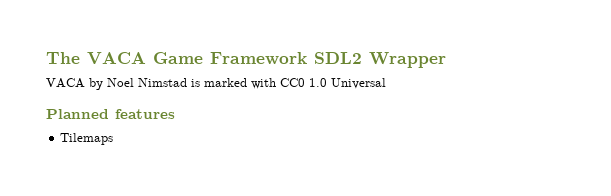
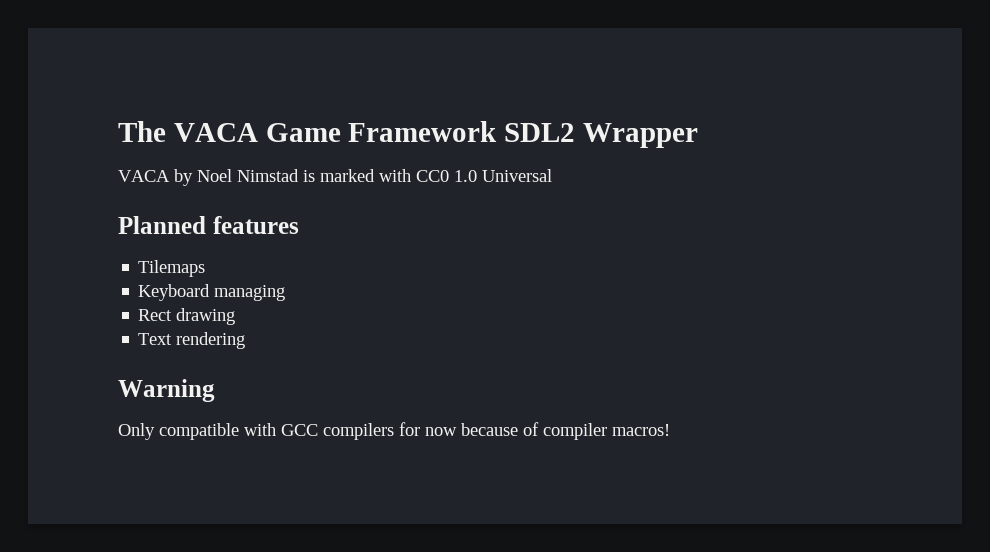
+ Keyboard managing
+ Rect drawing
+ Text rendering
+ Warning
+ Only compatible with GCC compilers for now because of compiler macros!

